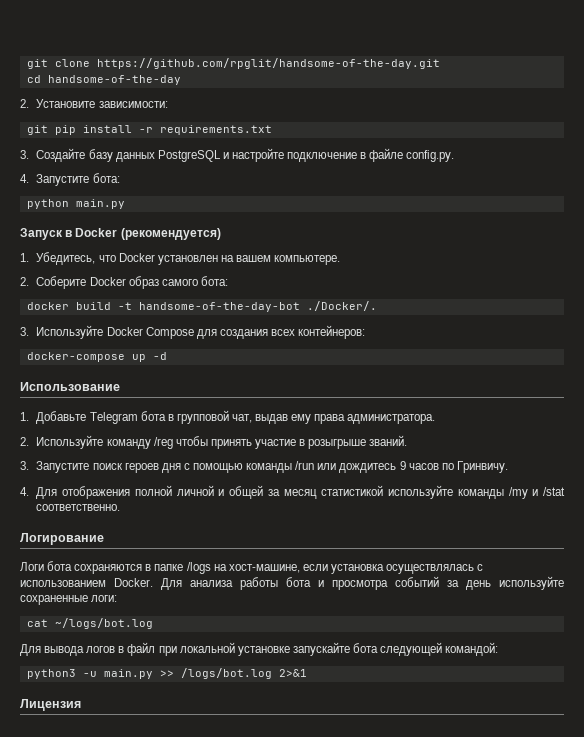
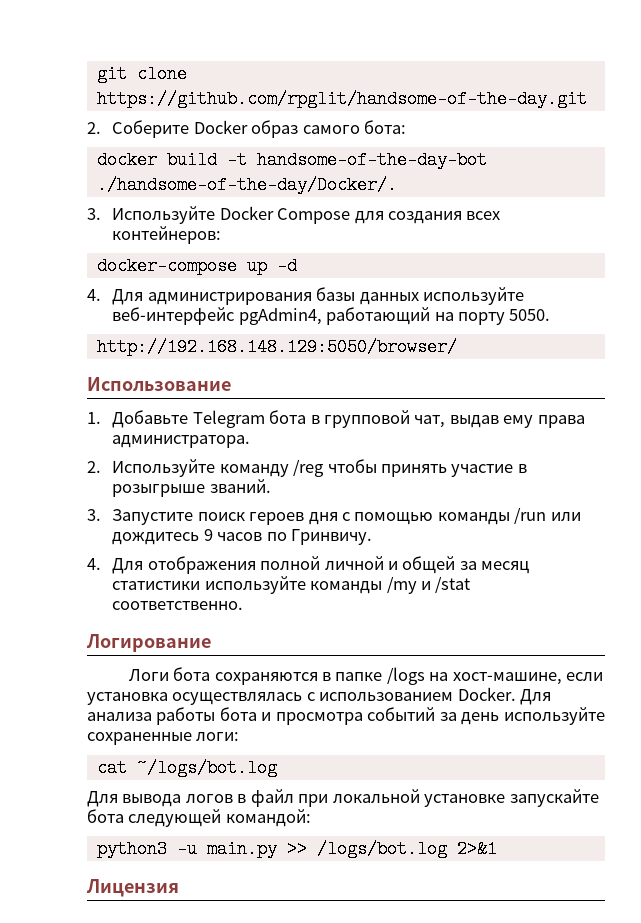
- cd handsome-of-the-day
- 2. Установите зависимости:
- git pip install -r requirements.txt
- 3. Создайте базу данных PostgreSQL и настройте подключение в файле config.py.
- 4. Запустите бота:
- python main.py
- Запуск в Docker (рекомендуется)
- 1. Убедитесь, что Docker установлен на вашем компьютере.
- docker build -t handsome-of-the-day-bot ./Docker/.
+ docker build -t handsome-of-the-day-bot ./handsome-of-the-day/Docker/.
+ 4. Для администрирования базы данных используйте веб-интерфейс pgAdmin4, работающий на порту 5050.
+ http://192.168.148.129:5050/browser/
- 4. Для отображения полной личной и общей за месяц статистикой используйте команды /my и /stat соответственно.
+ 4. Для отображения полной личной и общей за месяц статистики используйте команды /my и /stat соответственно.

